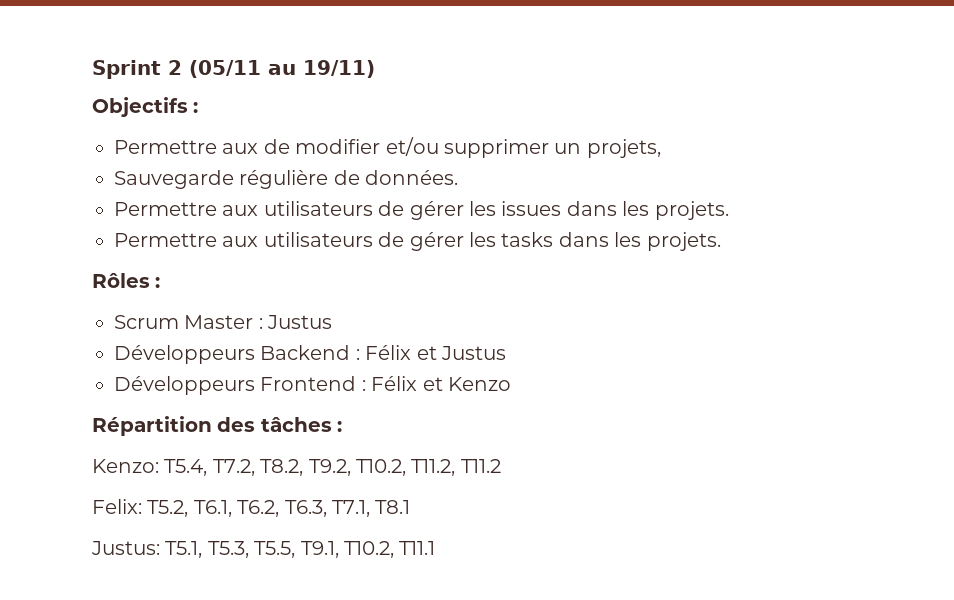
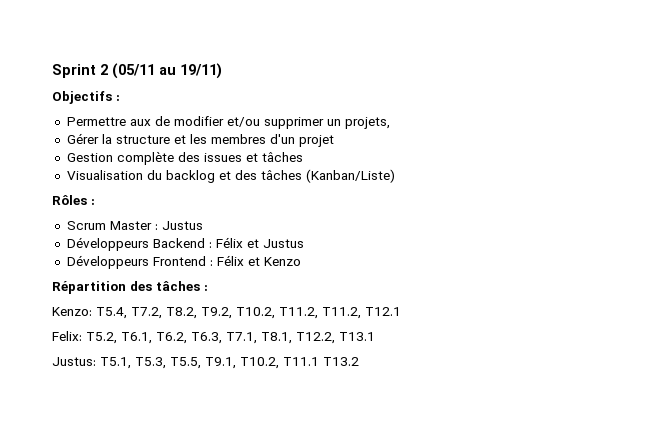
- Sauvegarde régulière de données.
- Permettre aux utilisateurs de gérer les issues dans les projets.
- Permettre aux utilisateurs de gérer les tasks dans les projets.
+ Gérer la structure et les membres d'un projet
+ Gestion complète des issues et tâches
+ Visualisation du backlog et des tâches (Kanban/Liste)
- Kenzo: T5.4, T7.2, T8.2, T9.2, T10.2, T11.2, T11.2
+ Kenzo: T5.4, T7.2, T8.2, T9.2, T10.2, T11.2, T11.2, T12.1
- Felix: T5.2, T6.1, T6.2, T6.3, T7.1, T8.1
+ Felix: T5.2, T6.1, T6.2, T6.3, T7.1, T8.1, T12.2, T13.1
- Justus: T5.1, T5.3, T5.5, T9.1, T10.2, T11.1
+ Justus: T5.1, T5.3, T5.5, T9.1, T10.2, T11.1 T13.2

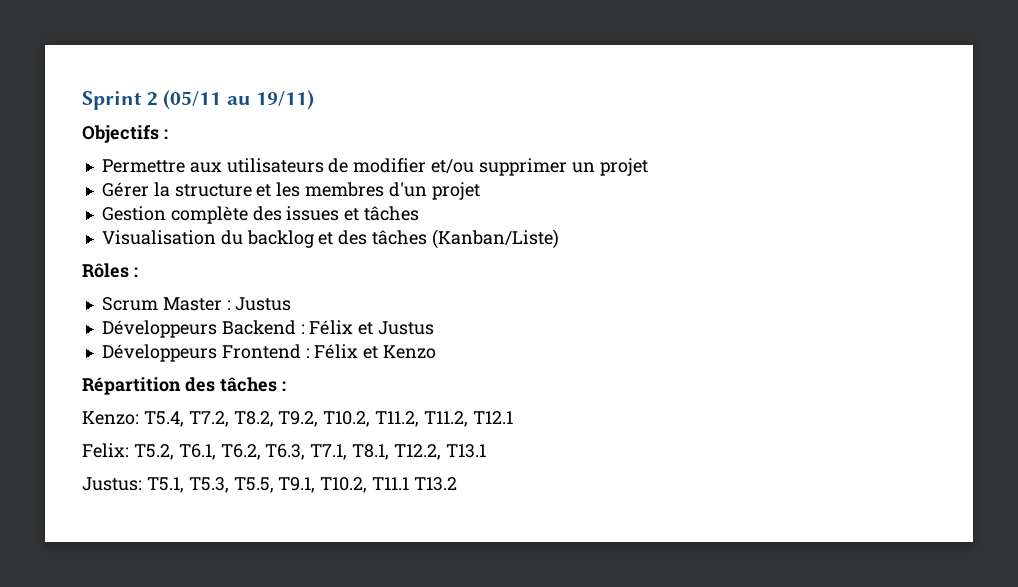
- Permettre aux de modifier et/ou supprimer un projets,
+ Permettre aux utilisateurs de modifier et/ou supprimer un projet

